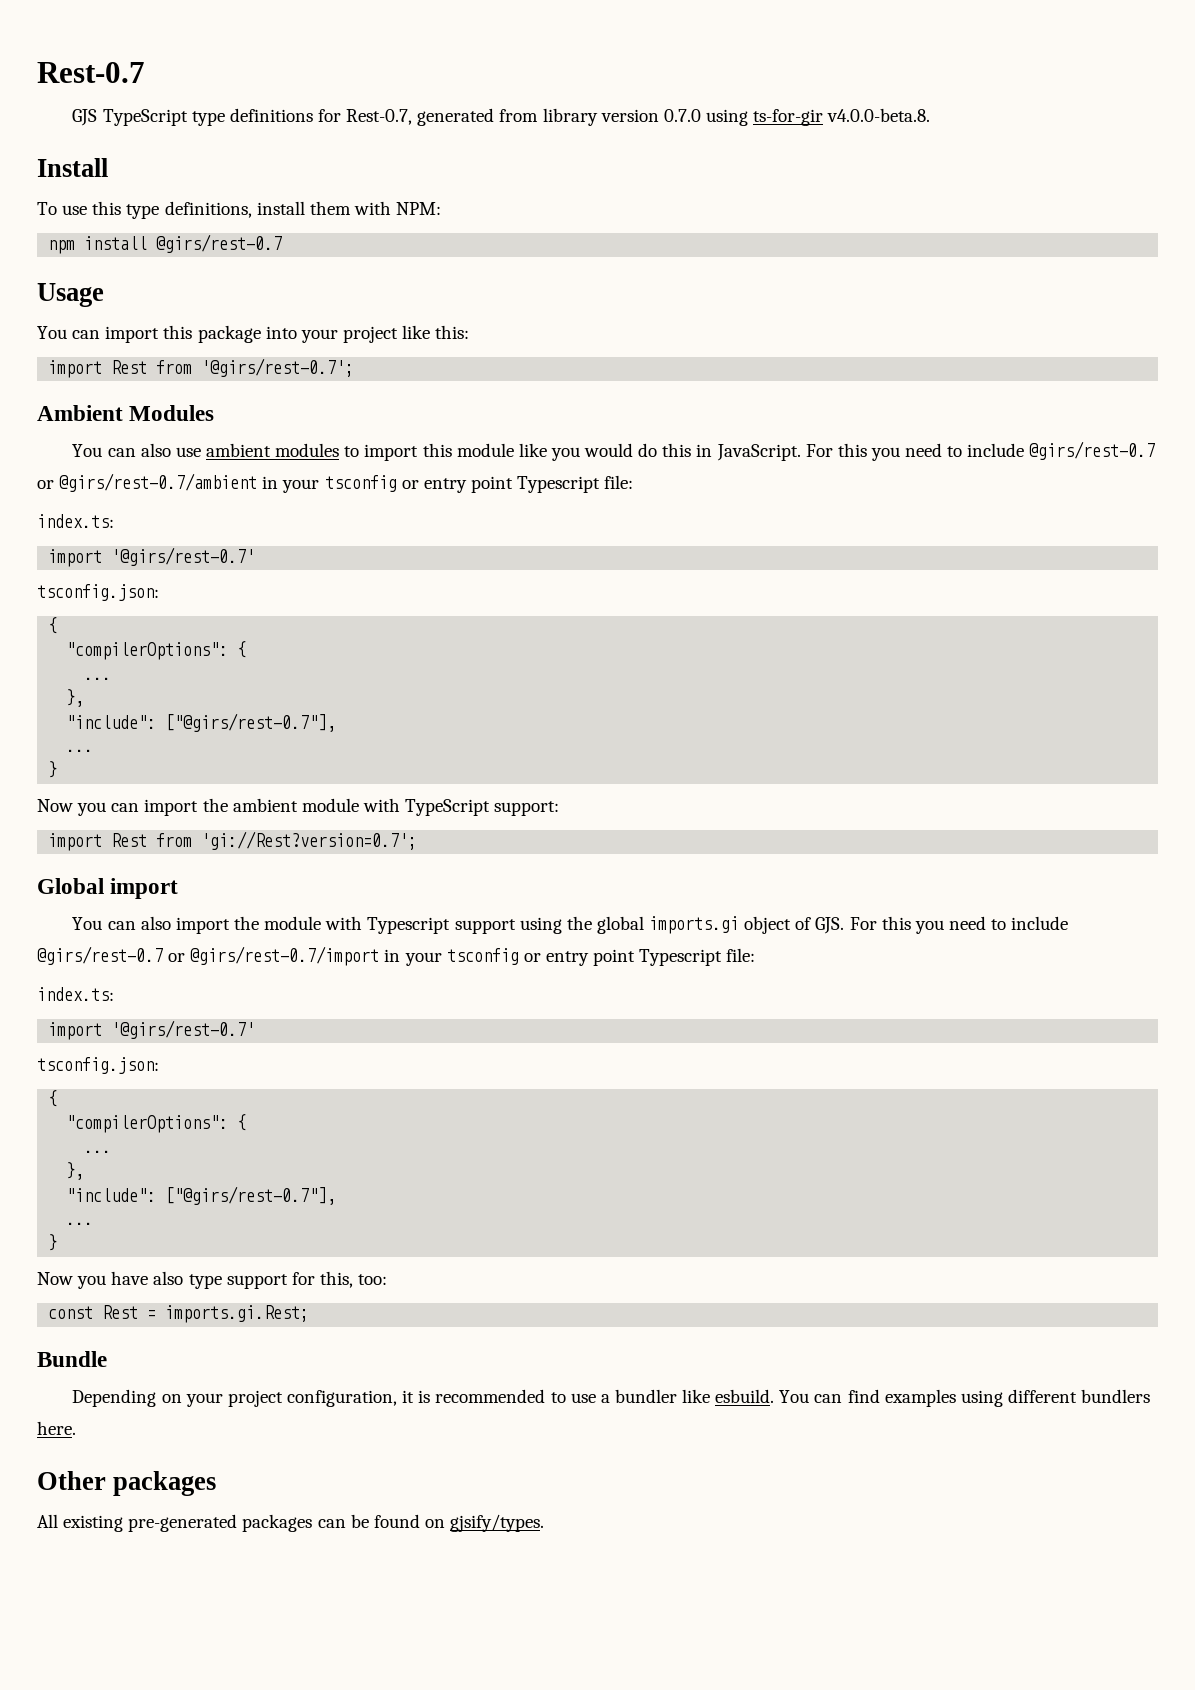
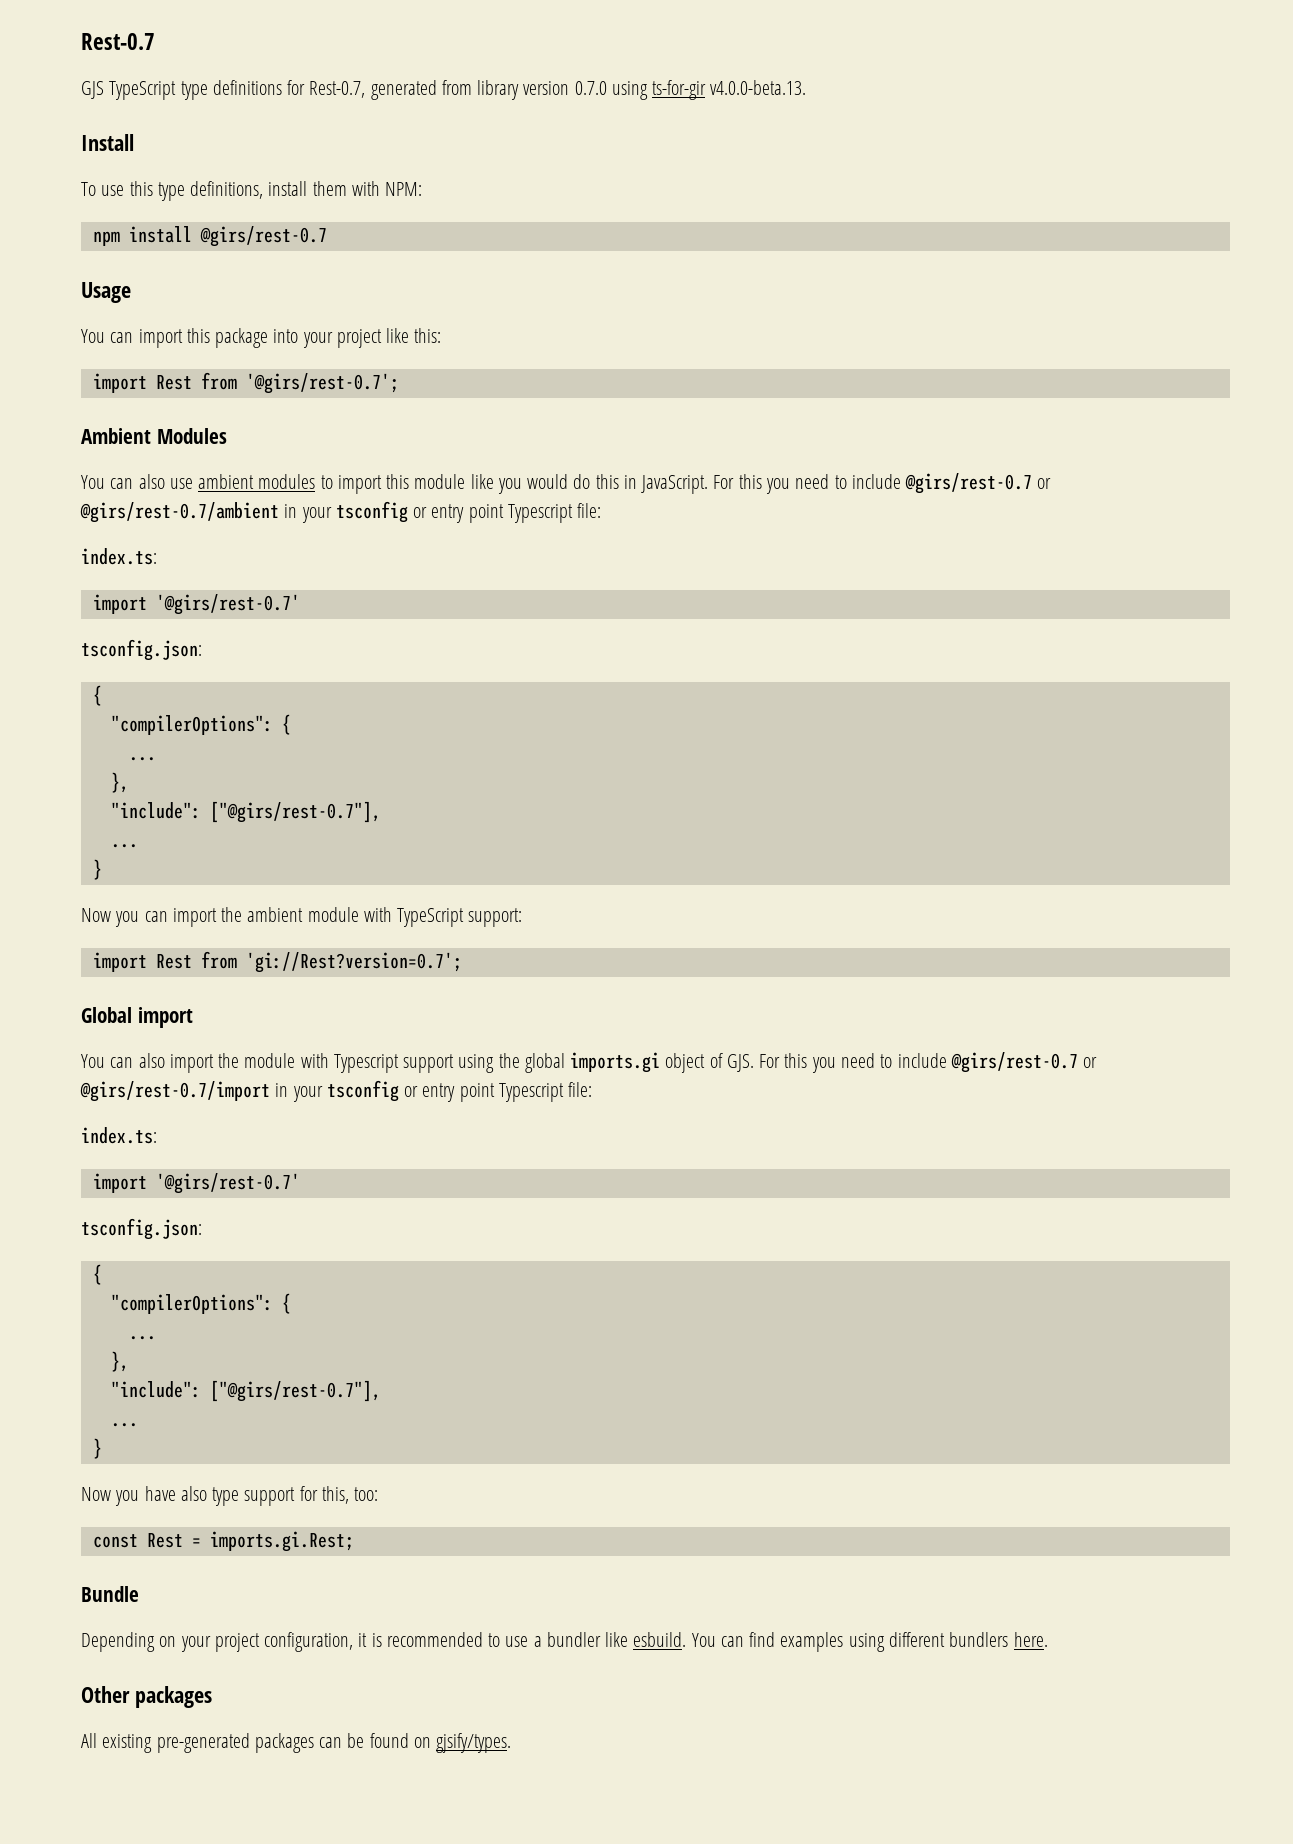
- GJS TypeScript type definitions for Rest-0.7, generated from library version 0.7.0 using ts-for-gir v4.0.0-beta.8.
+ GJS TypeScript type definitions for Rest-0.7, generated from library version 0.7.0 using ts-for-gir v4.0.0-beta.13.

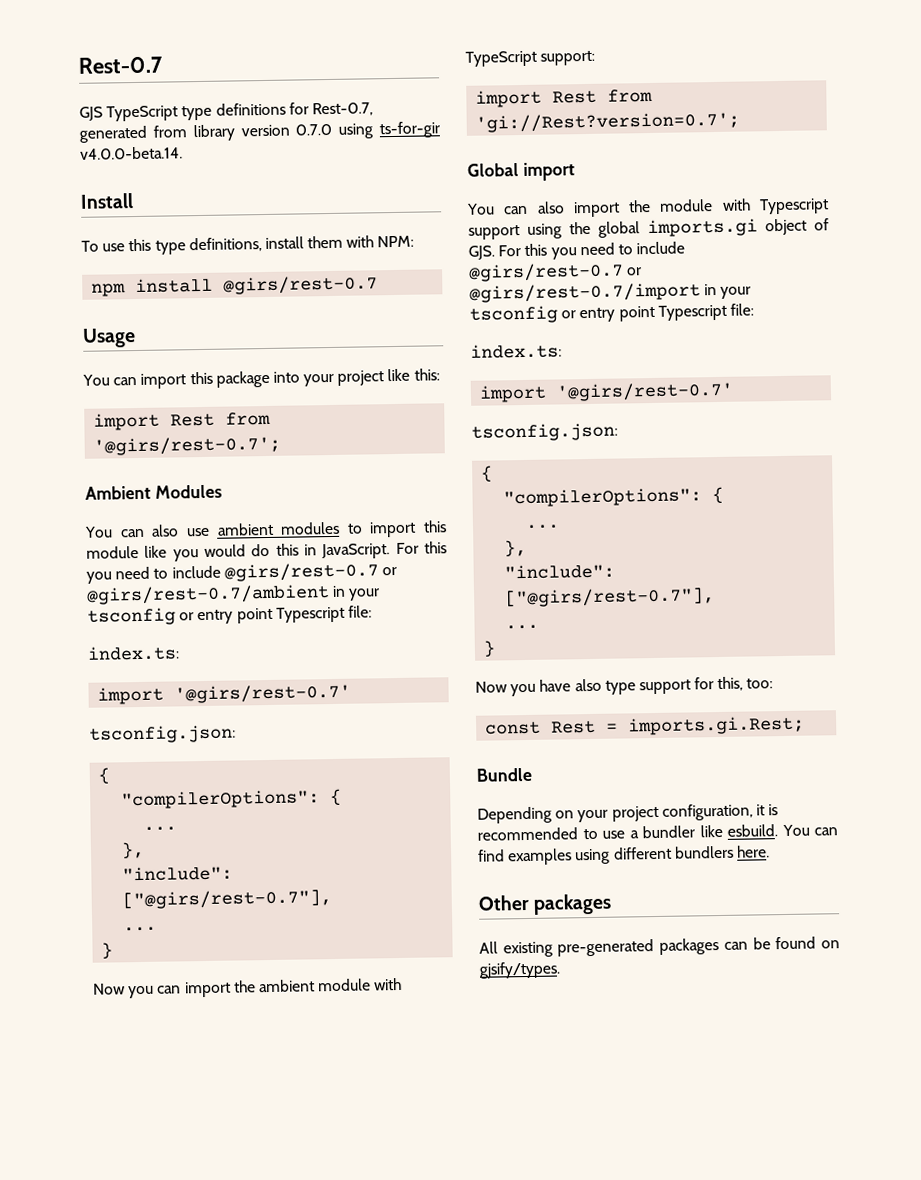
- GJS TypeScript type definitions for Rest-0.7, generated from library version 0.7.0 using ts-for-gir v4.0.0-beta.13.
+ GJS TypeScript type definitions for Rest-0.7, generated from library version 0.7.0 using ts-for-gir v4.0.0-beta.14.

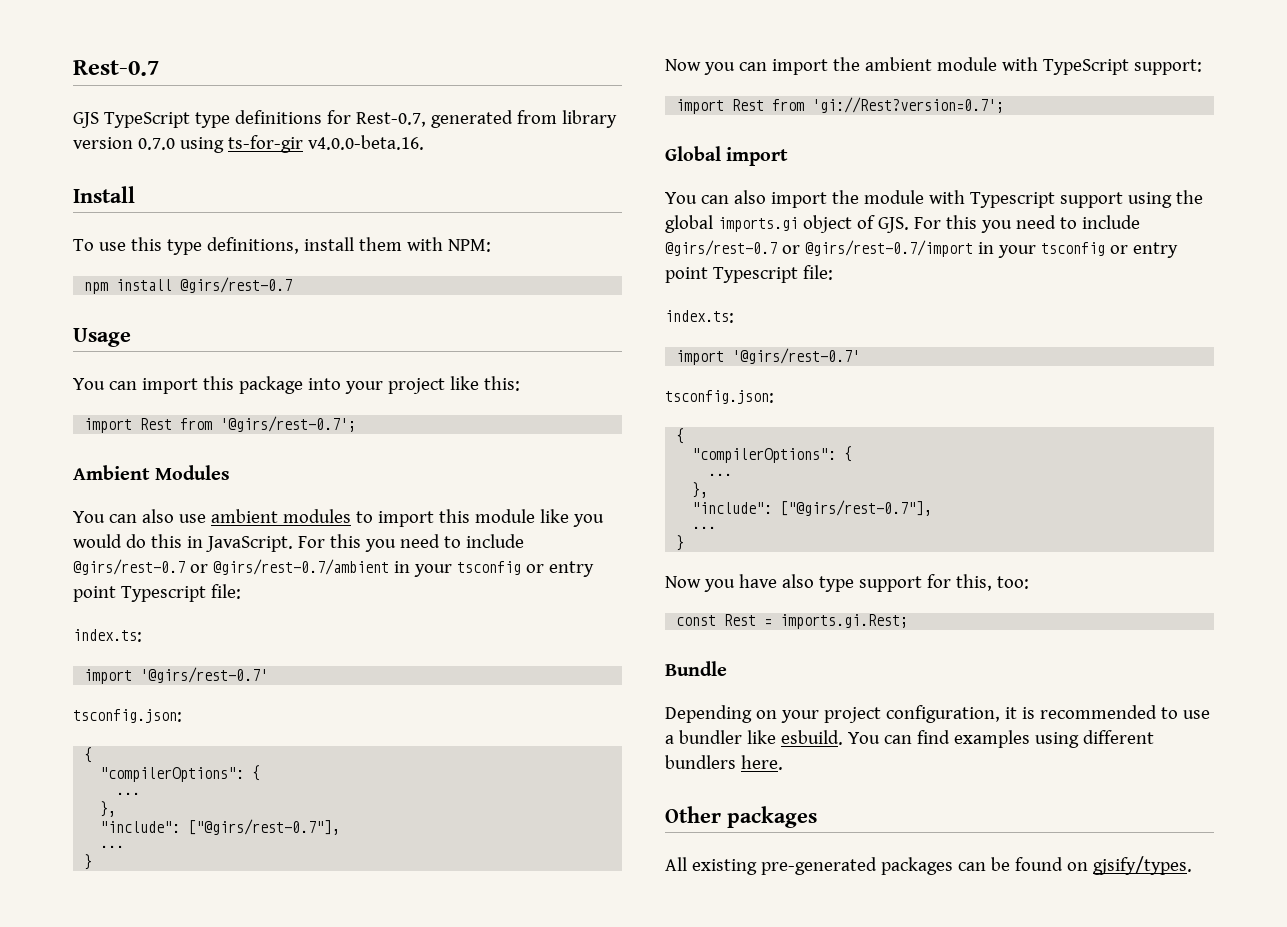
- GJS TypeScript type definitions for Rest-0.7, generated from library version 0.7.0 using ts-for-gir v4.0.0-beta.14.
+ GJS TypeScript type definitions for Rest-0.7, generated from library version 0.7.0 using ts-for-gir v4.0.0-beta.16.

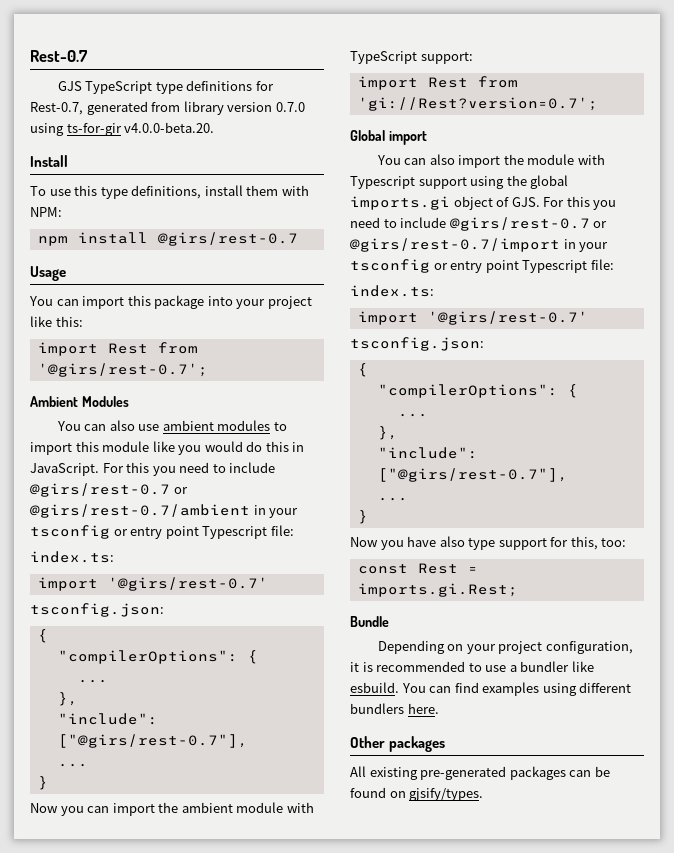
- GJS TypeScript type definitions for Rest-0.7, generated from library version 0.7.0 using ts-for-gir v4.0.0-beta.16.
+ GJS TypeScript type definitions for Rest-0.7, generated from library version 0.7.0 using ts-for-gir v4.0.0-beta.20.

